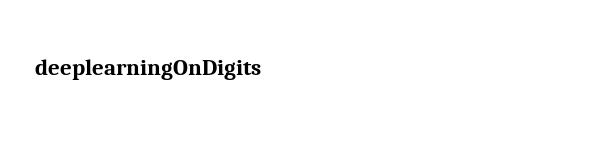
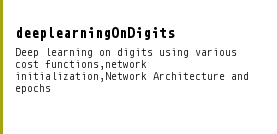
+ Deep learning on digits using various cost functions,network initialization,Network Architecture and epochs

